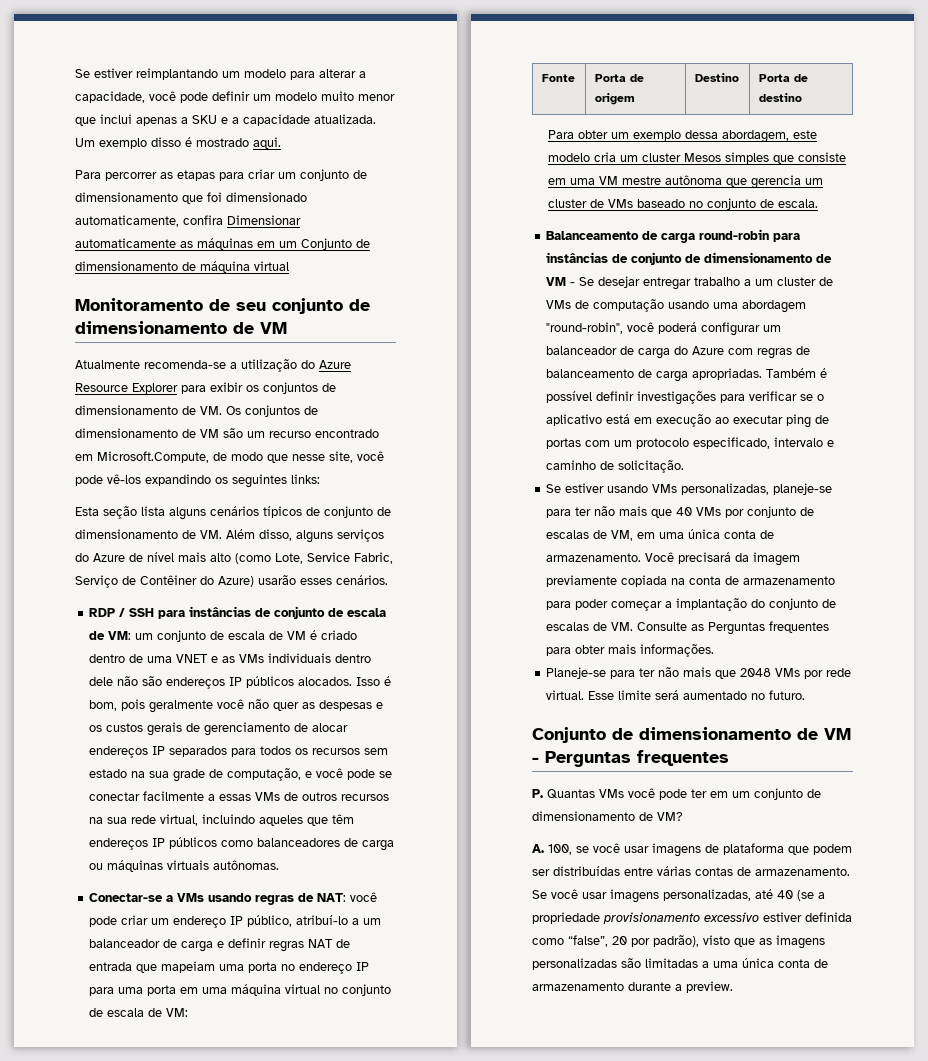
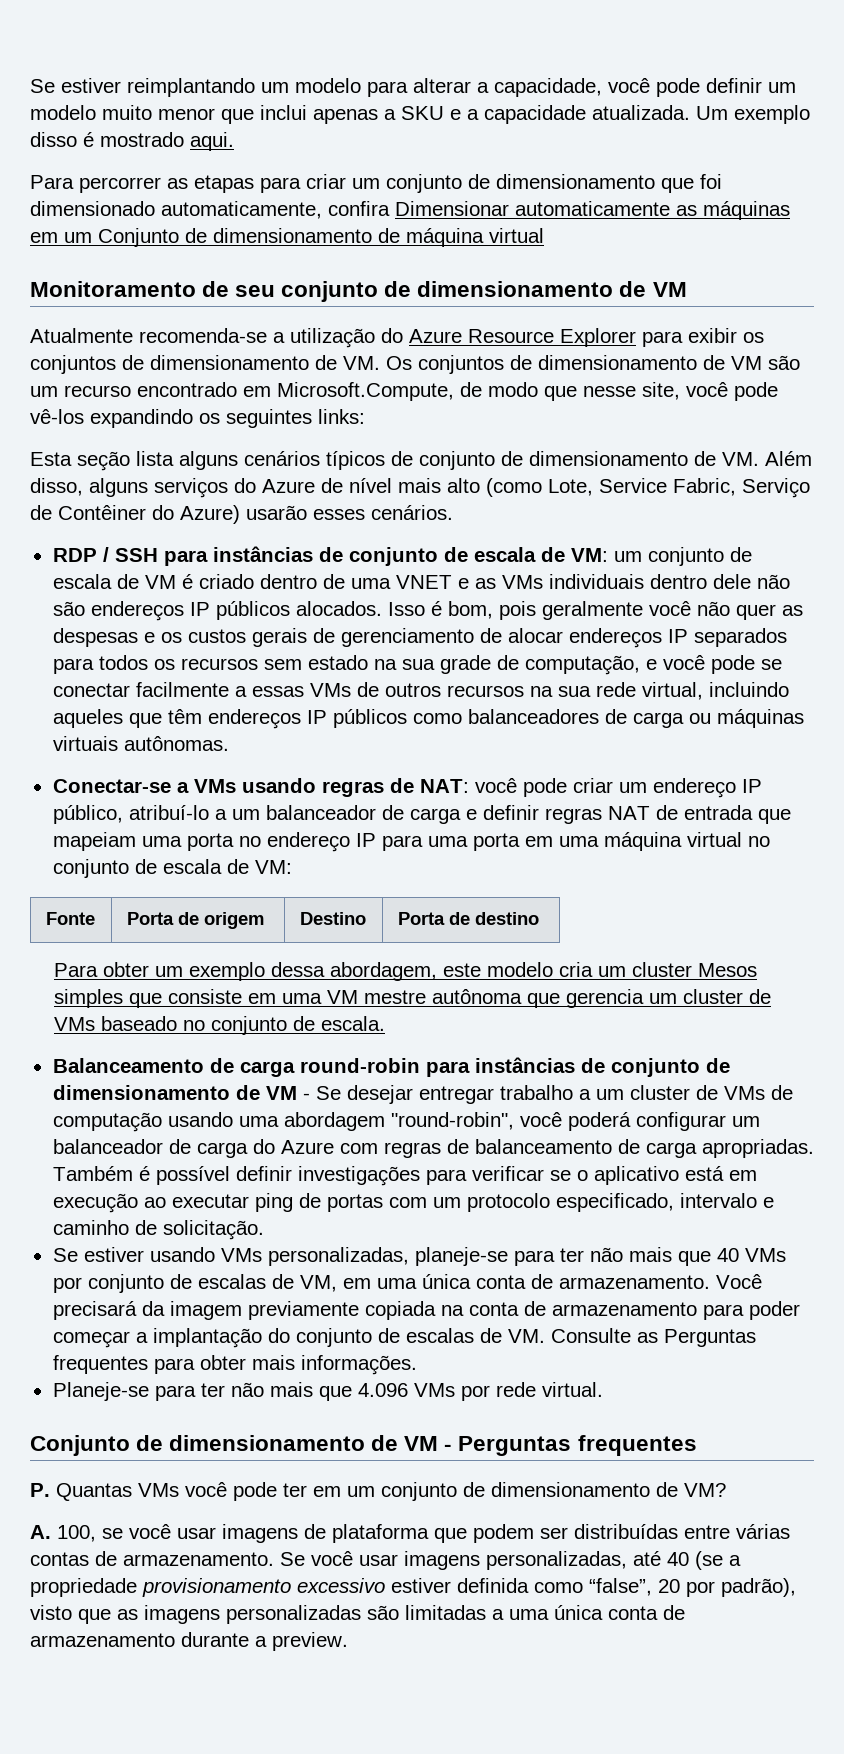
- Planeje-se para ter não mais que 2048 VMs por rede virtual. Esse limite será aumentado no futuro.
+ Planeje-se para ter não mais que 4.096 VMs por rede virtual.

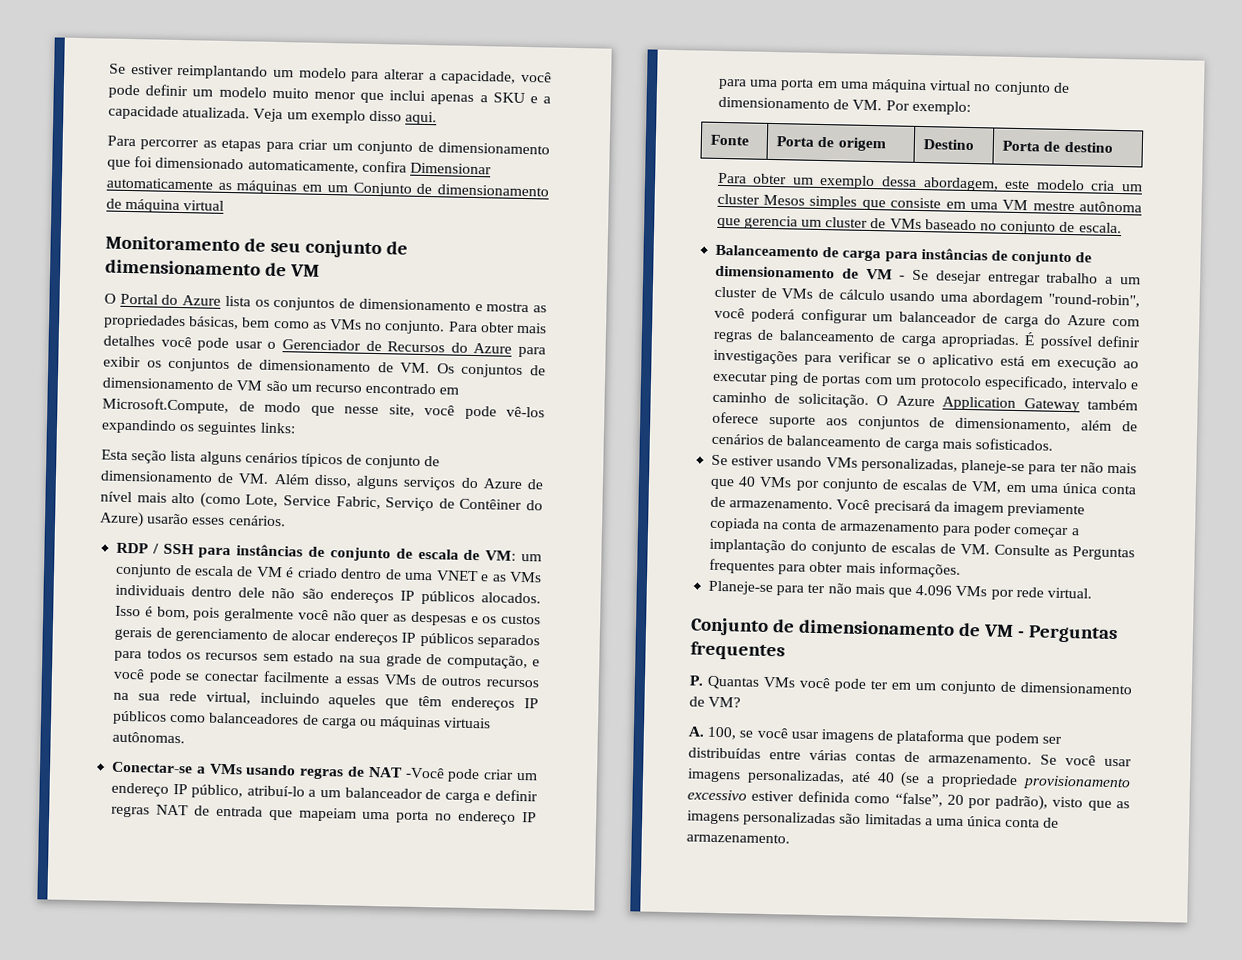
- Um exemplo disso é mostrado aqui.
+ Veja um exemplo disso aqui.
- Atualmente recomenda-se a utilização do Azure Resource Explorer para exibir os conjuntos de dimensionamento de VM. Os conjuntos de dimensionamento de VM são um recurso encontrado em Microsoft.Compute, de modo que nesse site, você pode vê-los expandindo os seguintes links:
+ O Portal do Azure lista os conjuntos de dimensionamento e mostra as propriedades básicas, bem como as VMs no conjunto. Para obter mais detalhes você pode usar o Gerenciador de Recursos do Azure para exibir os conjuntos de dimensionamento de VM. Os conjuntos de dimensionamento de VM são um recurso encontrado em Microsoft.Compute, de modo que nesse site, você pode vê-los expandindo os seguintes links:
- Isso é bom, pois geralmente você não quer as despesas e os custos gerais de gerenciamento de alocar endereços IP separados para todos os recursos sem estado na sua grade de computação, e você pode se conectar facilmente a essas VMs de outros recursos na sua rede virtual, incluindo aqueles que têm endereços IP públicos como balanceadores de carga ou máquinas virtuais autônomas.
+ Isso é bom, pois geralmente você não quer as despesas e os custos gerais de gerenciamento de alocar endereços IP públicos separados para todos os recursos sem estado na sua grade de computação, e você pode se conectar facilmente a essas VMs de outros recursos na sua rede virtual, incluindo aqueles que têm endereços IP públicos como balanceadores de carga ou máquinas virtuais autônomas.
- Conectar-se a VMs usando regras de NAT: você pode criar um endereço IP público, atribuí-lo a um balanceador de carga e definir regras NAT de entrada que mapeiam uma porta no endereço IP para uma porta em uma máquina virtual no conjunto de escala de VM:
+ Conectar-se a VMs usando regras de NAT -Você pode criar um endereço IP público, atribuí-lo a um balanceador de carga e definir regras NAT de entrada que mapeiam uma porta no endereço IP para uma porta em uma máquina virtual no conjunto de dimensionamento de VM. Por exemplo:
- Balanceamento de carga round-robin para instâncias de conjunto de dimensionamento de VM - Se desejar entregar trabalho a um cluster de VMs de computação usando uma abordagem "round-robin", você poderá configurar um balanceador de carga do Azure com regras de balanceamento de carga apropriadas.
+ Balanceamento de carga para instâncias de conjunto de dimensionamento de VM - Se desejar entregar trabalho a um cluster de VMs de cálculo usando uma abordagem "round-robin", você poderá configurar um balanceador de carga do Azure com regras de balanceamento de carga apropriadas.
- Também é possível definir investigações para verificar se o aplicativo está em execução ao executar ping de portas com um protocolo especificado, intervalo e caminho de solicitação.
+ É possível definir investigações para verificar se o aplicativo está em execução ao executar ping de portas com um protocolo especificado, intervalo e caminho de solicitação. O Azure Application Gateway também oferece suporte aos conjuntos de dimensionamento, além de cenários de balanceamento de carga mais sofisticados.
- Se você usar imagens personalizadas, até 40 (se a propriedade provisionamento excessivo estiver definida como “false”, 20 por padrão), visto que as imagens personalizadas são limitadas a uma única conta de armazenamento durante a preview.
+ Se você usar imagens personalizadas, até 40 (se a propriedade provisionamento excessivo estiver definida como “false”, 20 por padrão), visto que as imagens personalizadas são limitadas a uma única conta de armazenamento.

